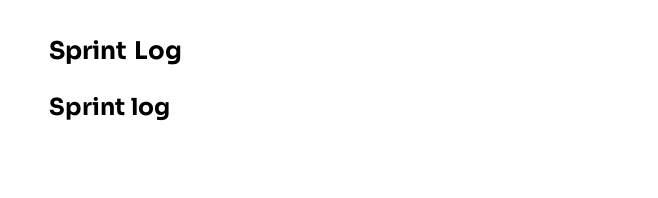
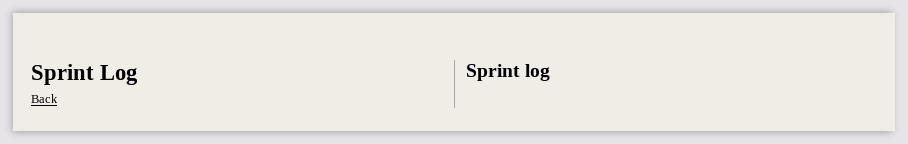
+ Back

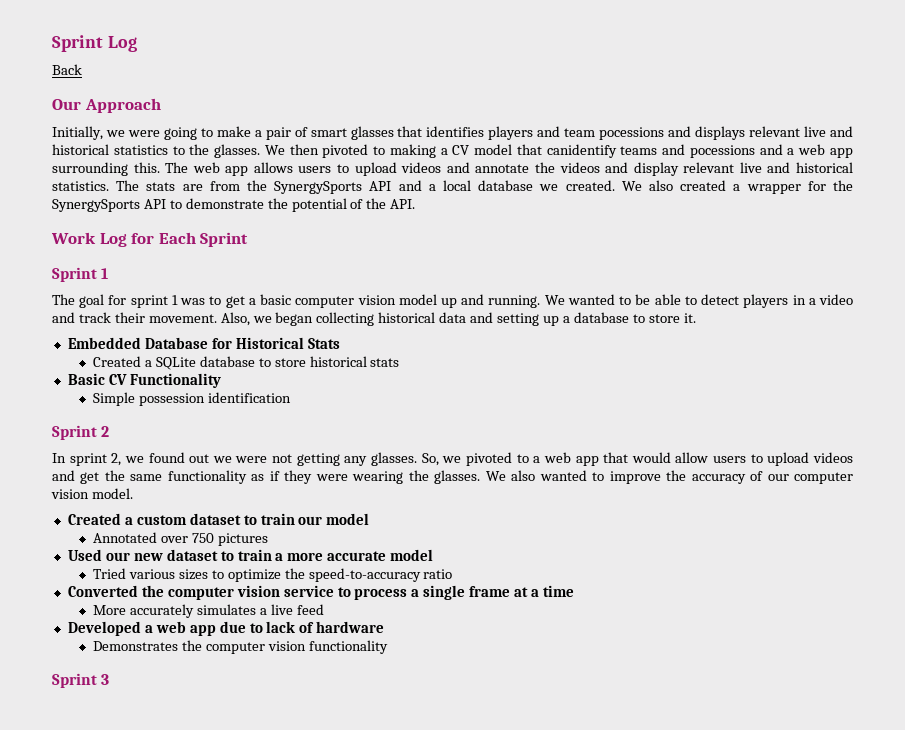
- Sprint log
+ Our Approach
+ Initially, we were going to make a pair of smart glasses that identifies players and team pocessions and displays relevant live and historical statistics to the glasses. We then pivoted to making a CV model that canidentify teams and pocessions and a web app surrounding this. The web app allows users to upload videos and annotate the videos and display relevant live and historical statistics. The stats are from the SynergySports API and a local database we created. We also created a wrapper for the SynergySports API to demonstrate the potential of the API.
+ Work Log for Each Sprint
+ Sprint 1
+ The goal for sprint 1 was to get a basic computer vision model up and running. We wanted to be able to detect players in a video and track their movement. Also, we began collecting historical data and setting up a database to store it.
+ Embedded Database for Historical Stats
+ Created a SQLite database to store historical stats
+ Basic CV Functionality
+ Simple possession identification
+ Sprint 2
+ In sprint 2, we found out we were not getting any glasses. So, we pivoted to a web app that would allow users to upload videos and get the same functionality as if they were wearing the glasses. We also wanted to improve the accuracy of our computer vision model.
+ Created a custom dataset to train our model
+ Annotated over 750 pictures
+ Used our new dataset to train a more accurate model
+ Tried various sizes to optimize the speed-to-accuracy ratio
+ Converted the computer vision service to process a single frame at a time
+ More accurately simulates a live feed
+ Developed a web app due to lack of hardware
+ Demonstrates the computer vision functionality
+ Sprint 3

